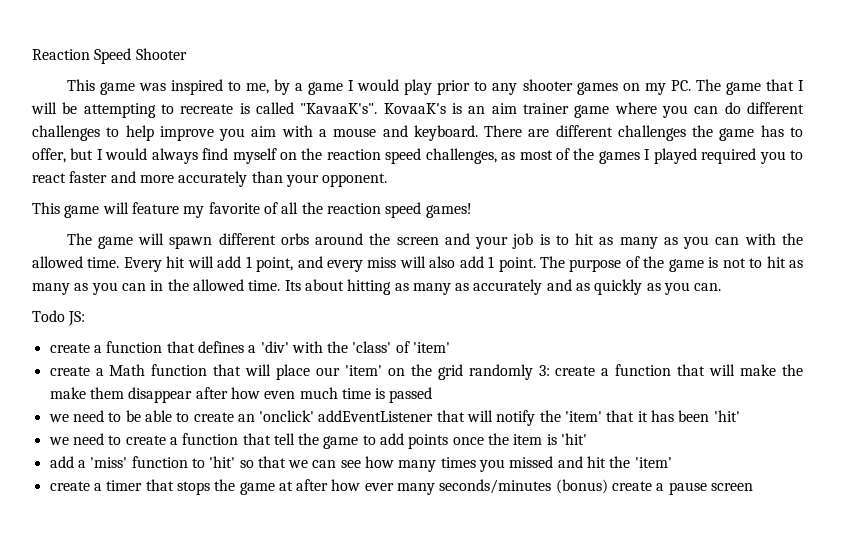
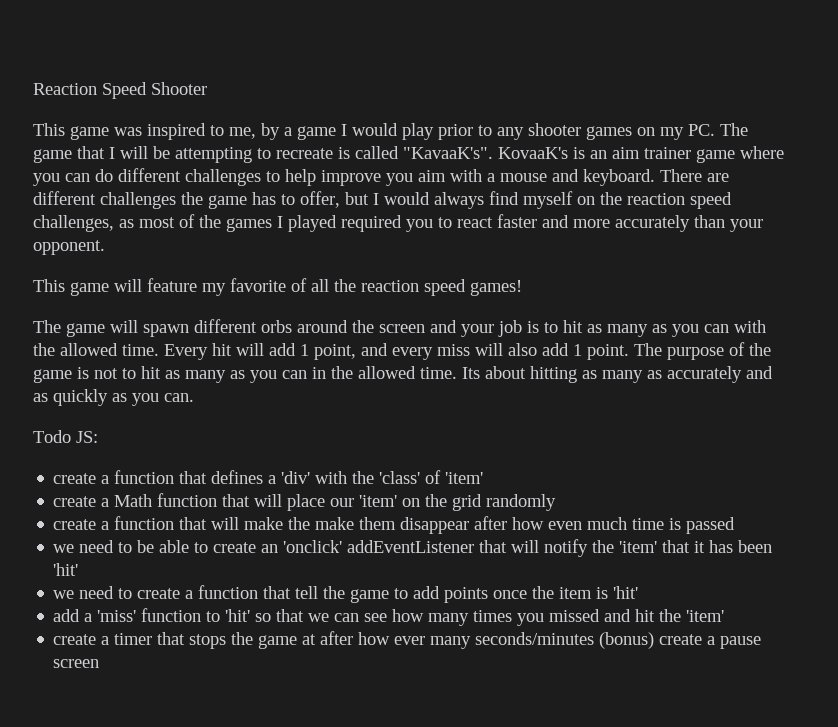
- create a Math function that will place our 'item' on the grid randomly 3: create a function that will make the make them disappear after how even much time is passed
+ create a Math function that will place our 'item' on the grid randomly
+ create a function that will make the make them disappear after how even much time is passed

